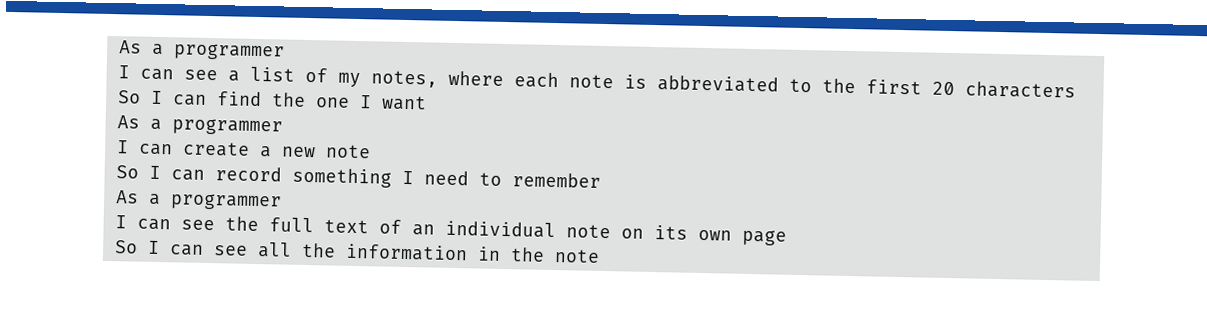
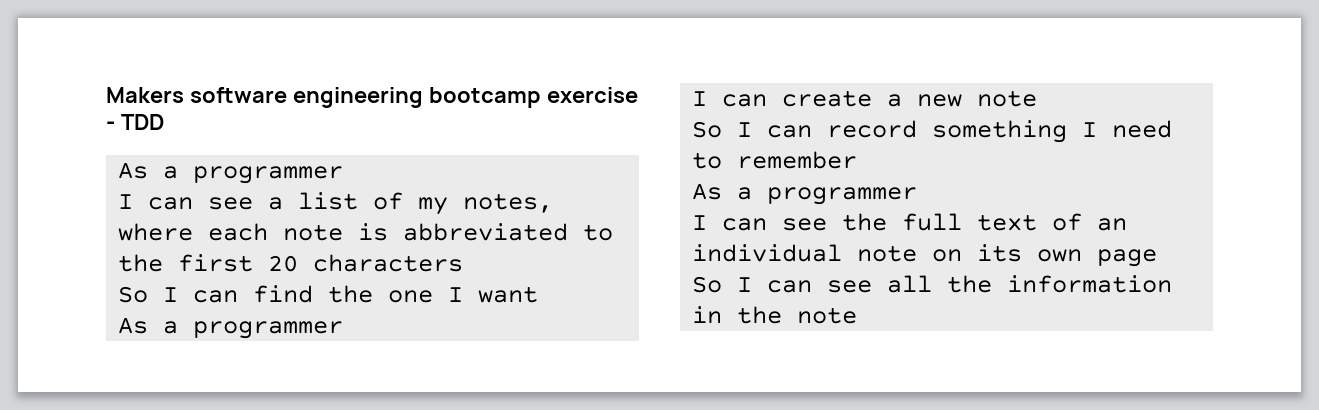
+ Makers software engineering bootcamp exercise - TDD

